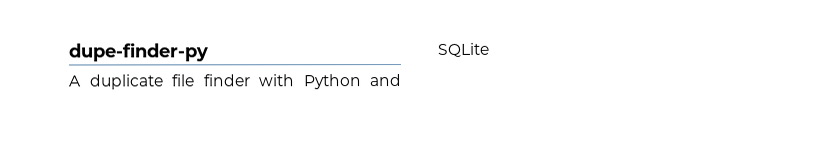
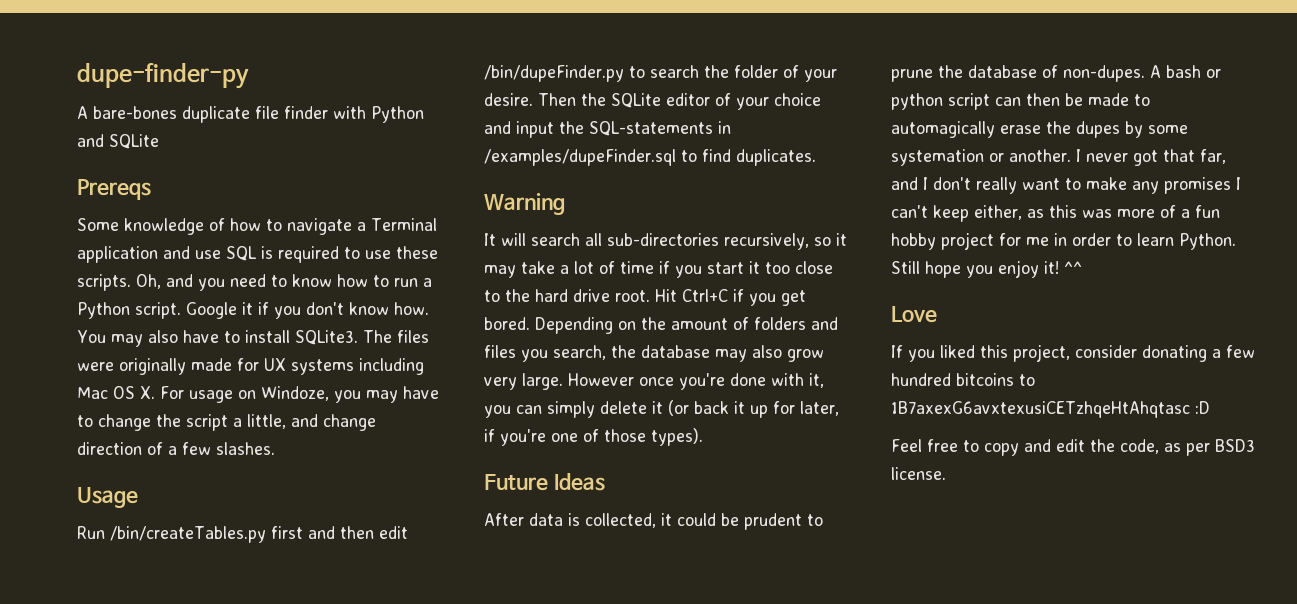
- A duplicate file finder with Python and SQLite
+ A bare-bones duplicate file finder with Python and SQLite
+ Prereqs
+ Some knowledge of how to navigate a Terminal application and use SQL is required to use these scripts. Oh, and you need to know how to run a Python script. Google it if you don't know how. You may also have to install SQLite3. The files were originally made for UX systems including Mac OS X. For usage on Windoze, you may have to change the script a little, and change direction of a few slashes.
+ Usage
+ Run /bin/createTables.py first and then edit /bin/dupeFinder.py to search the folder of your desire. Then the SQLite editor of your choice and input the SQL-statements in /examples/dupeFinder.sql to find duplicates.
+ Warning
+ It will search all sub-directories recursively, so it may take a lot of time if you start it too close to the hard drive root. Hit Ctrl+C if you get bored. Depending on the amount of folders and files you search, the database may also grow very large. However once you're done with it, you can simply delete it (or back it up for later, if you're one of those types).
+ Future Ideas
+ After data is collected, it could be prudent to prune the database of non-dupes. A bash or python script can then be made to automagically erase the dupes by some systemation or another. I never got that far, and I don't really want to make any promises I can't keep either, as this was more of a fun hobby project for me in order to learn Python. Still hope you enjoy it! ^^
+ Love
+ If you liked this project, consider donating a few hundred bitcoins to 1B7axexG6avxtexusiCETzhqeHtAhqtasc :D
+ Feel free to copy and edit the code, as per BSD3 license.

